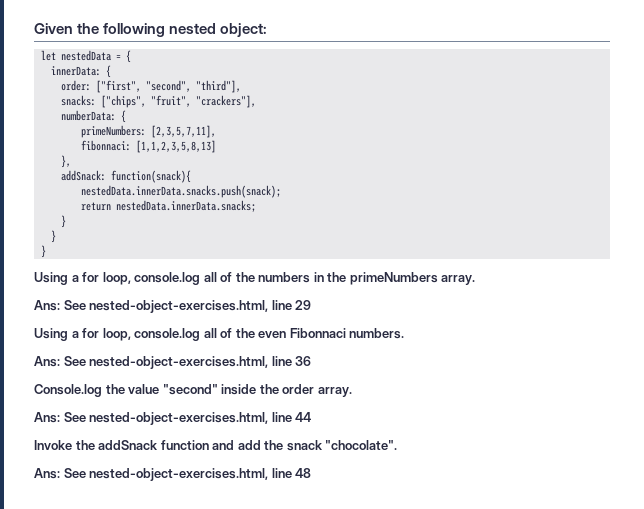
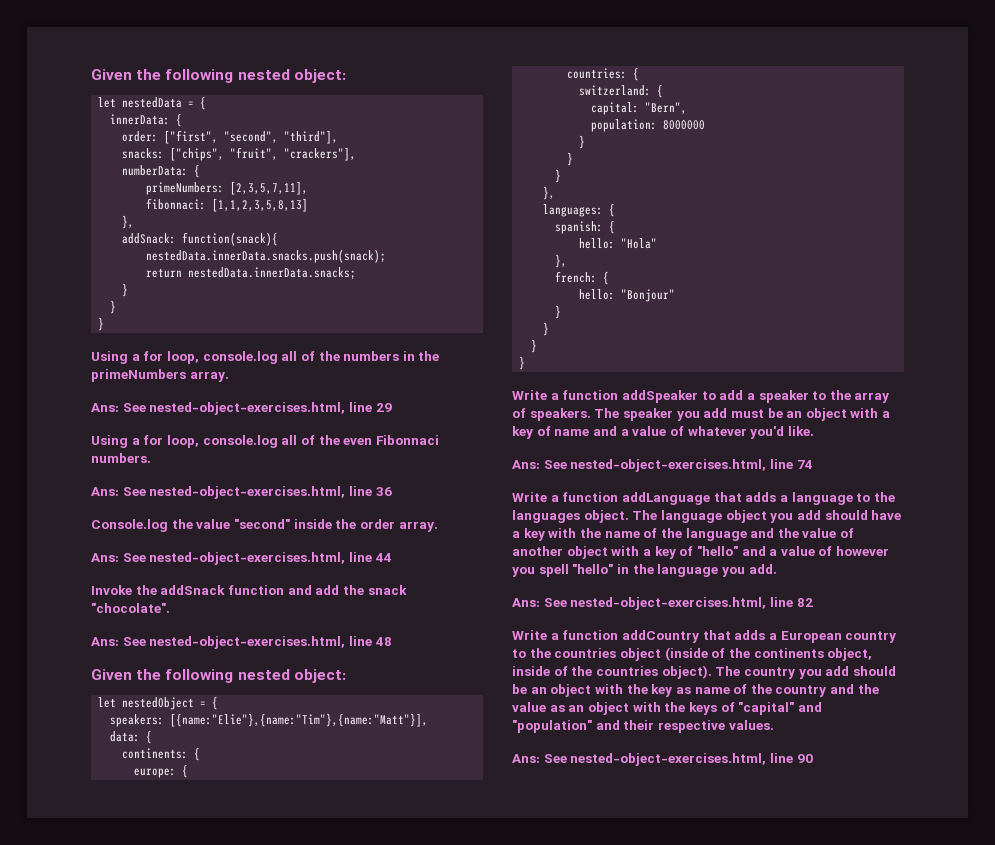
  Ans: See nested-object-exercises.html, line 48
+ Given the following nested object:
+ let nestedObject = {
+ speakers: [{name:"Elie"},{name:"Tim"},{name:"Matt"}],
+ data: {
+ continents: {
+ europe: {
+ countries: {
+ switzerland: {
+ capital: "Bern",
+ population: 8000000
+ }
+ }
+ }
+ },
+ languages: {
+ spanish: {
+ hello: "Hola"
+ },
+ french: {
+ hello: "Bonjour"
+ }
+ }
+ }
+ }
+ Write a function addSpeaker to add a speaker to the array of speakers. The speaker you add must be an object with a key of name and a value of whatever you'd like.
+ Ans: See nested-object-exercises.html, line 74
+ Write a function addLanguage that adds a language to the languages object. The language object you add should have a key with the name of the language and the value of another object with a key of "hello" and a value of however you spell "hello" in the language you add.
+ Ans: See nested-object-exercises.html, line 82
+ Write a function addCountry that adds a European country to the countries object (inside of the continents object, inside of the countries object). The country you add should be an object with the key as name of the country and the value as an object with the keys of "capital" and "population" and their respective values.
+ Ans: See nested-object-exercises.html, line 90

